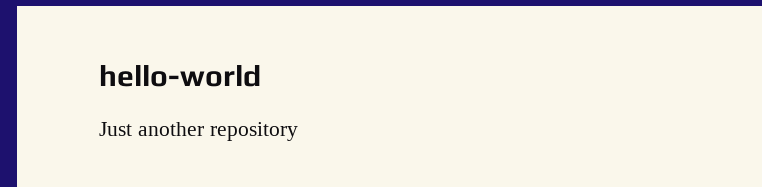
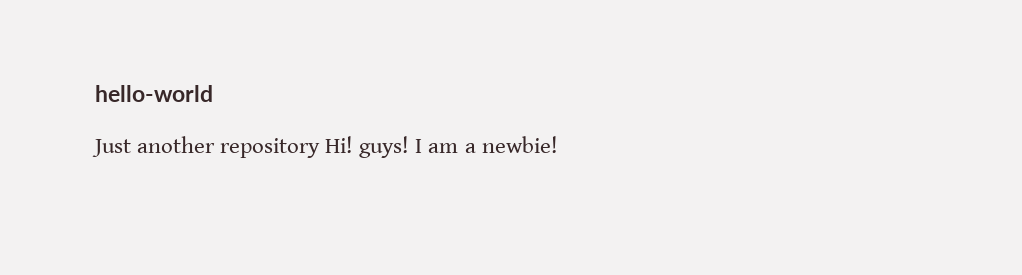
- Just another repository
+ Just another repository Hi! guys! I am a newbie!

